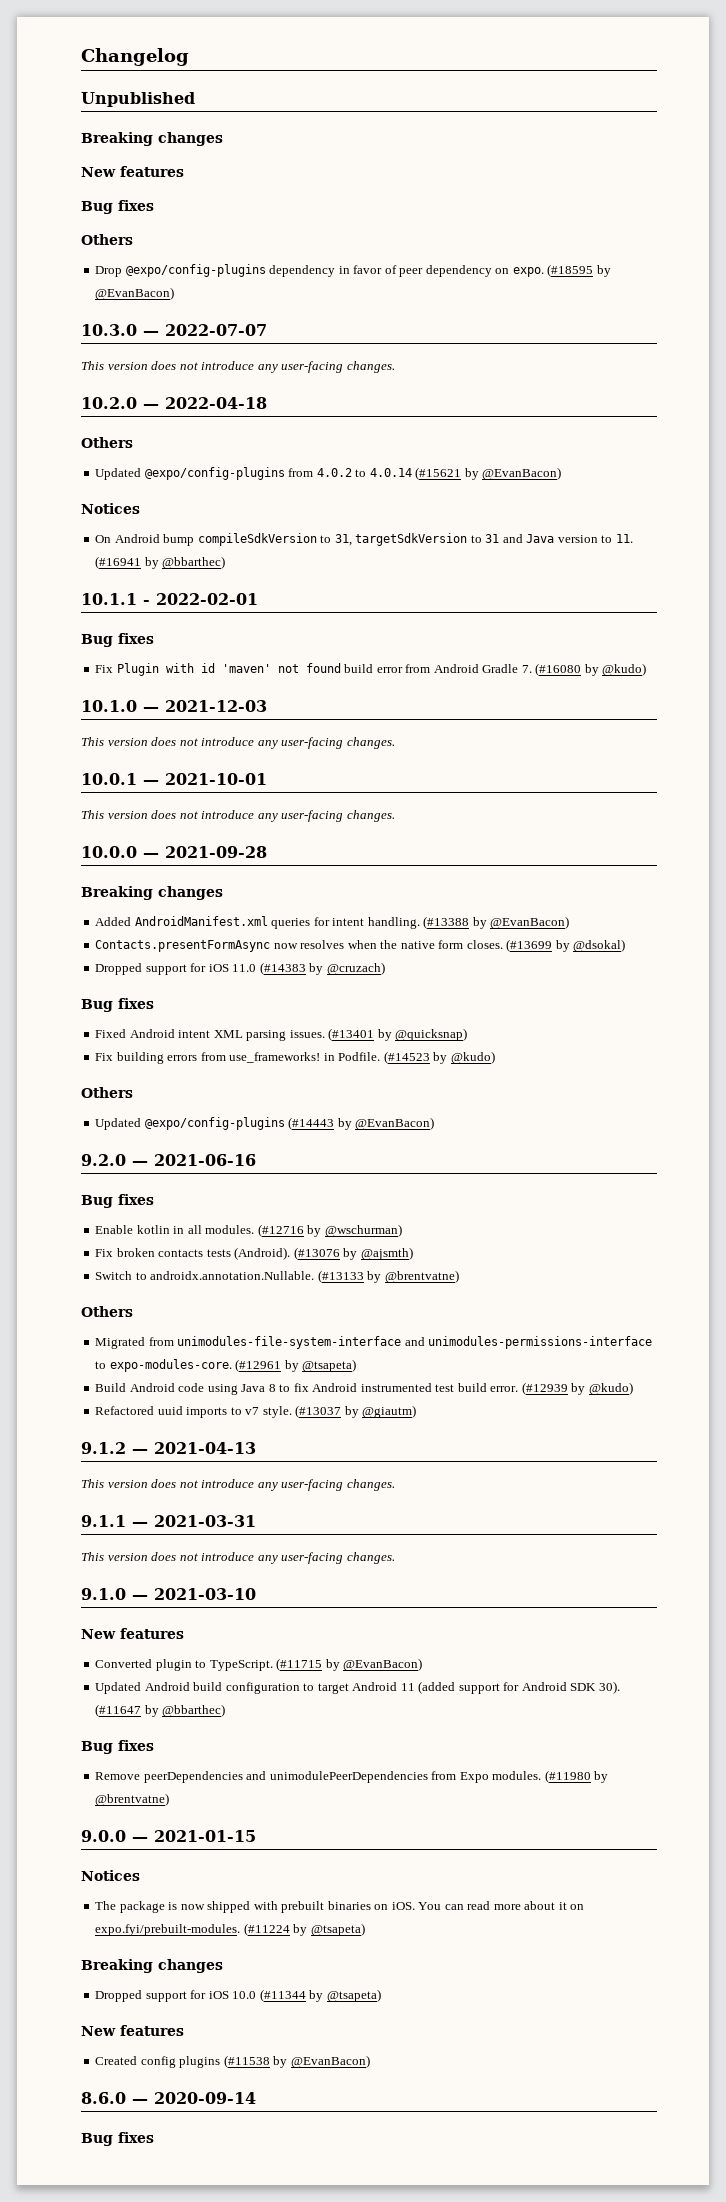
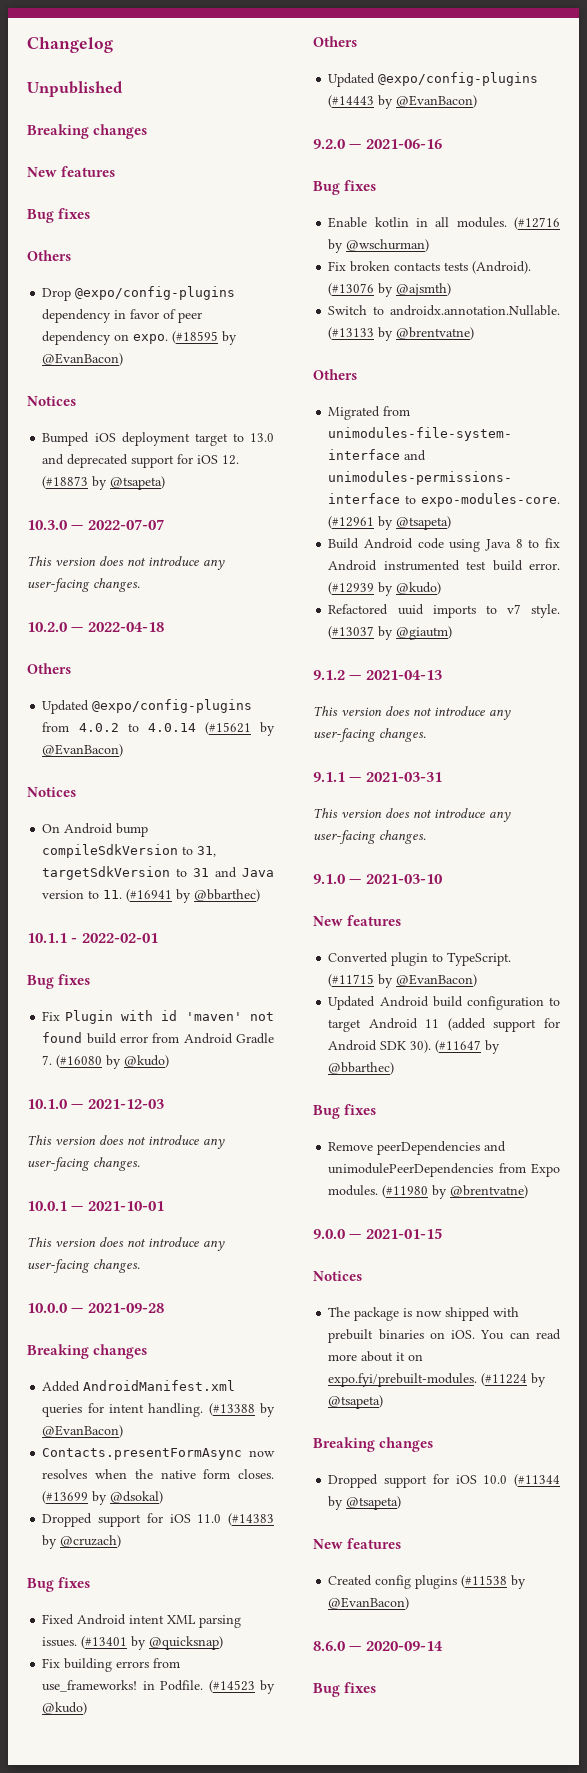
  (#18595 by @EvanBacon)
+ Notices
+ Bumped iOS deployment target to 13.0 and deprecated support for iOS 12. (#18873 by @tsapeta)

